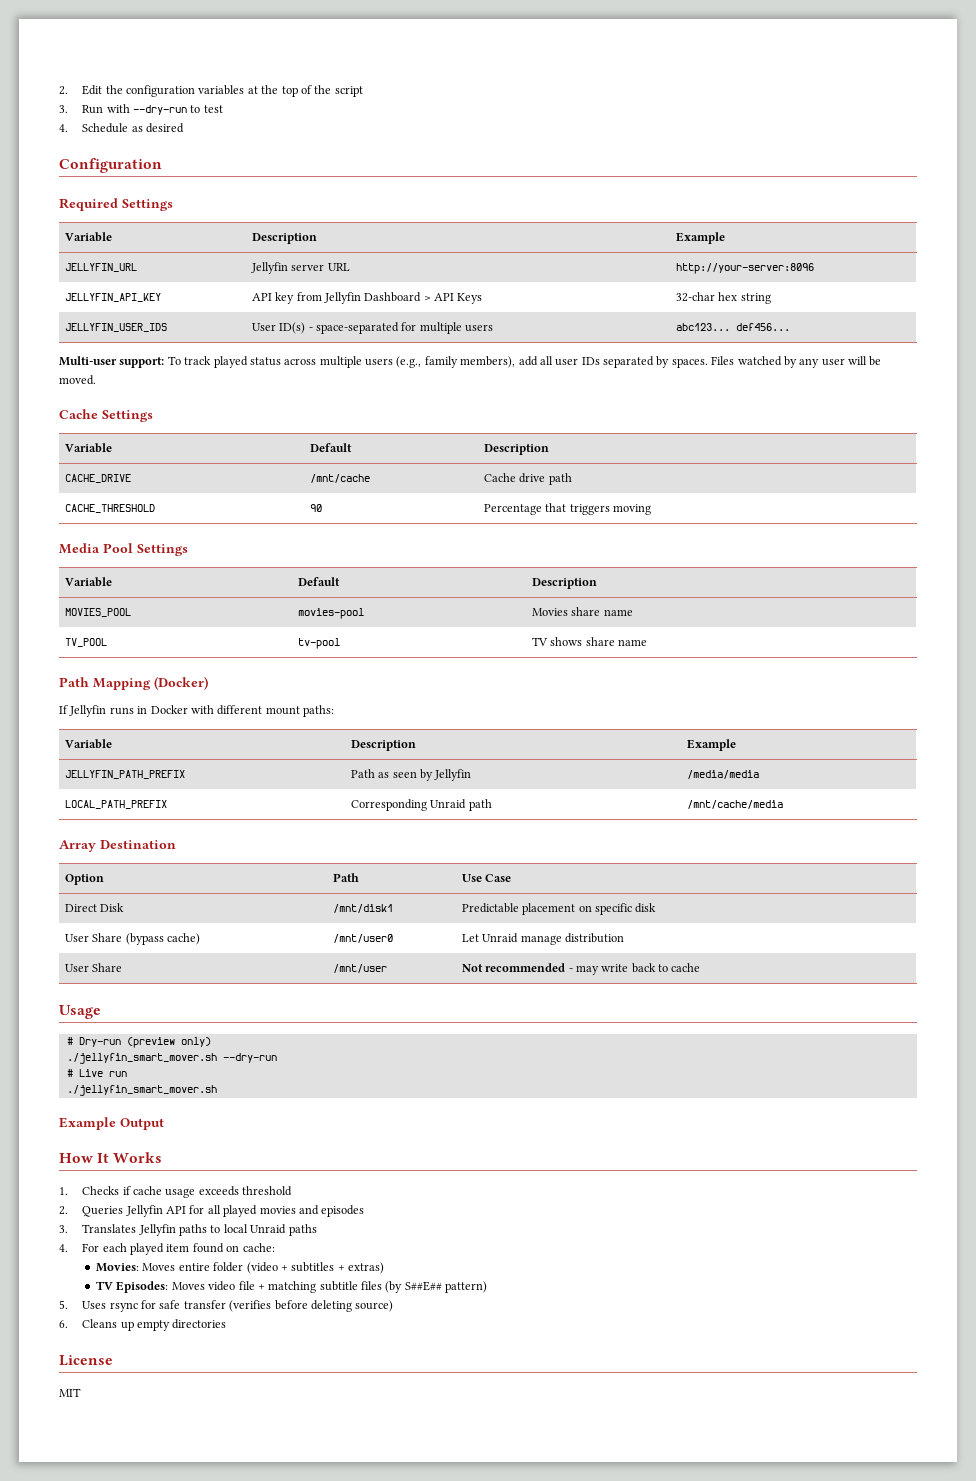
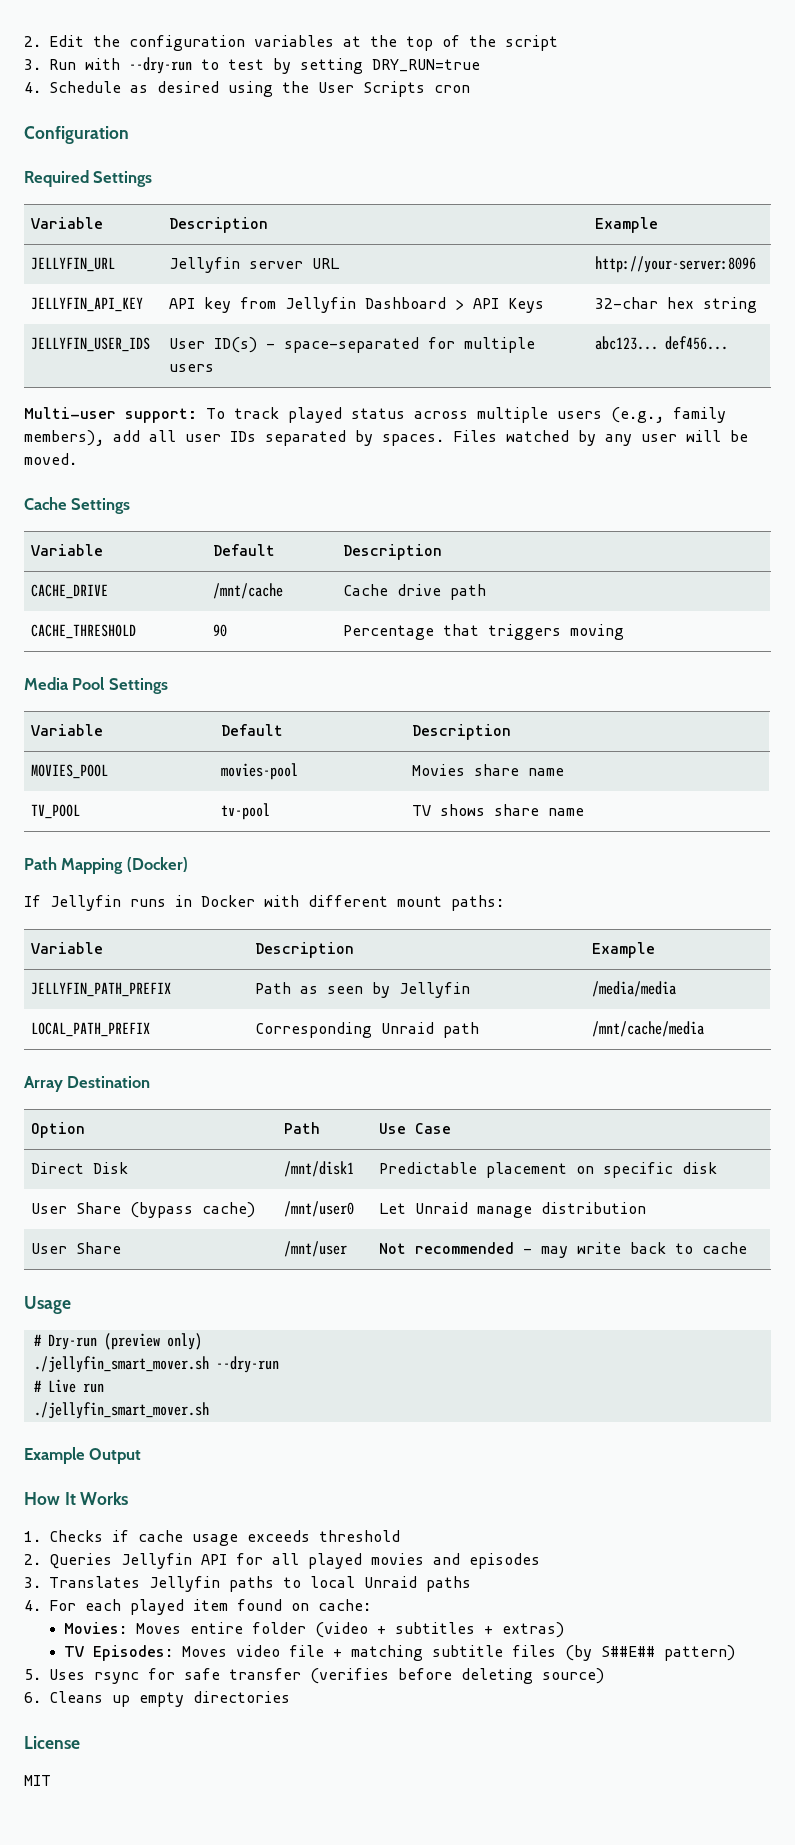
- 3. Run with --dry-run to test
+ 3. Run with --dry-run to test by setting DRY_RUN=true
- 4. Schedule as desired
+ 4. Schedule as desired using the User Scripts cron

